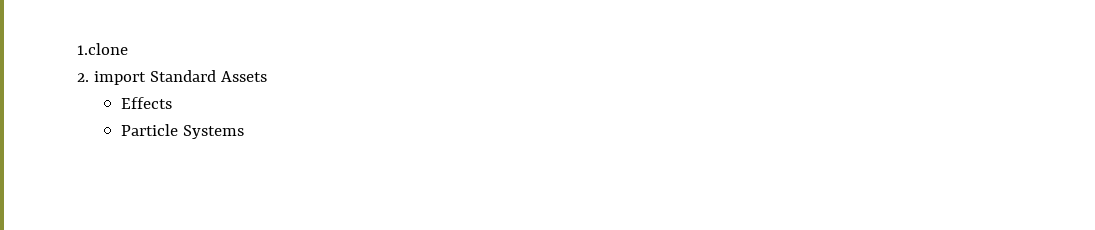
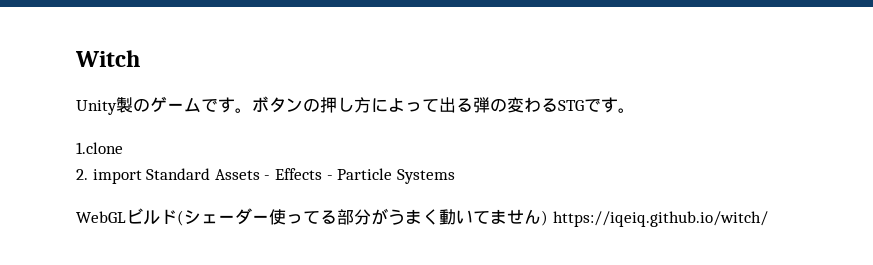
+ Witch
+ Unity製のゲームです。ボタンの押し方によって出る弾の変わるSTGです。
- 2. import Standard Assets
- Effects
- Particle Systems
+ 2. import Standard Assets - Effects - Particle Systems
+ WebGLビルド(シェーダー使ってる部分がうまく動いてません) https://iqeiq.github.io/witch/

